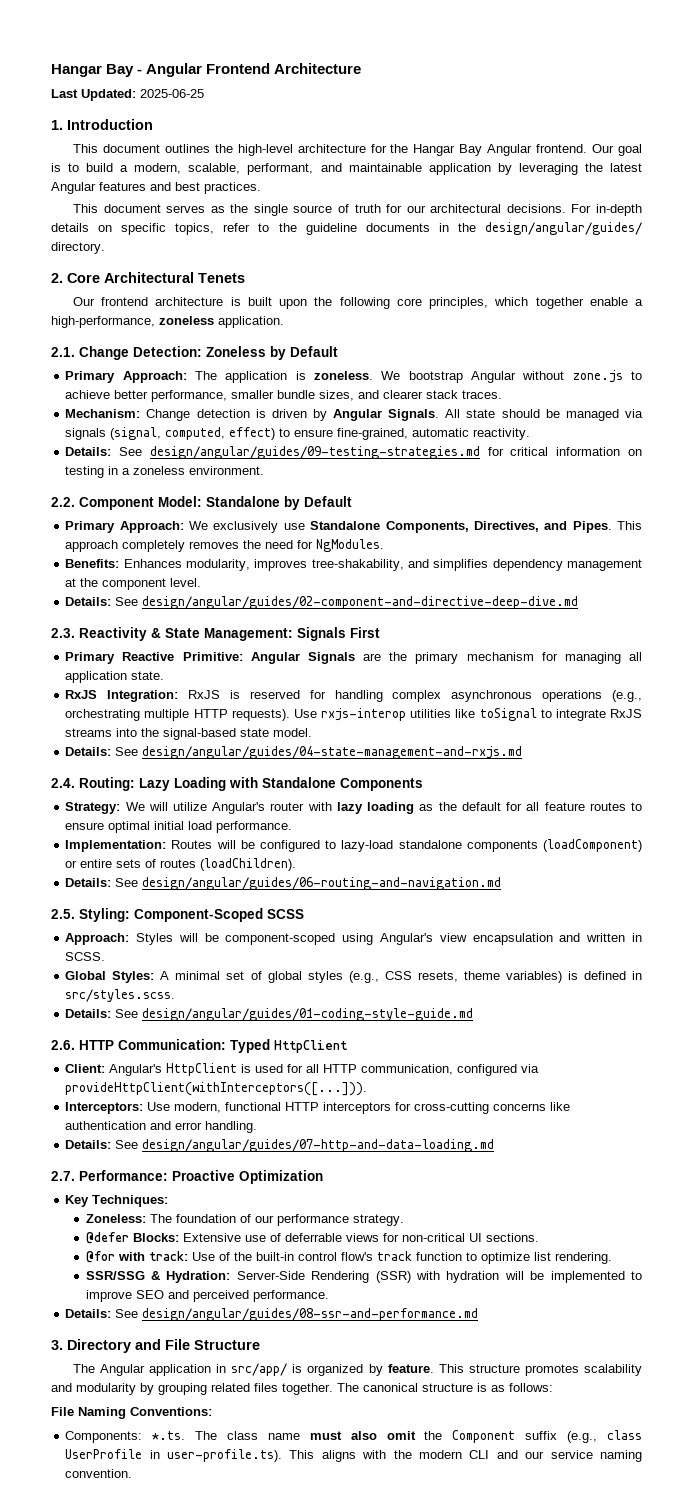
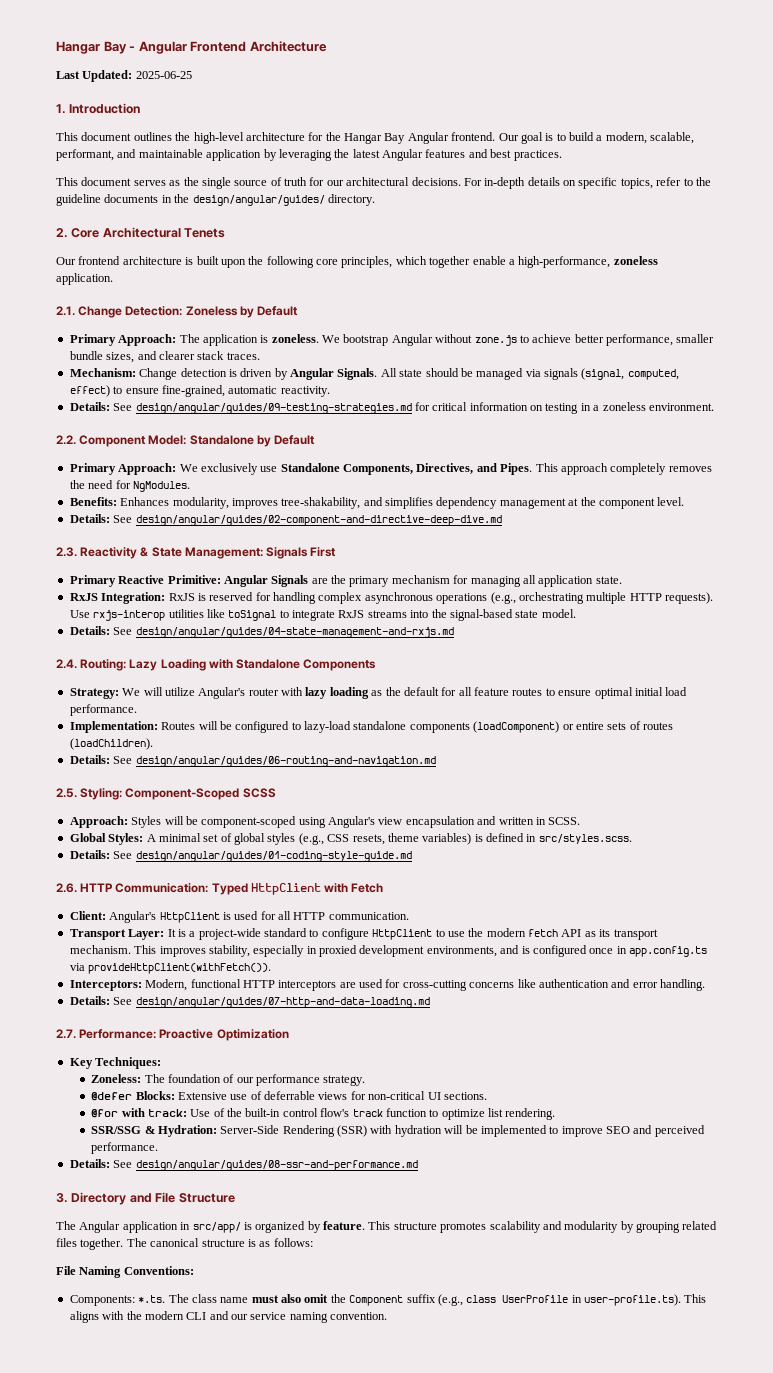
- 2.6. HTTP Communication: Typed HttpClient
+ 2.6. HTTP Communication: Typed HttpClient with Fetch
- Client: Angular's HttpClient is used for all HTTP communication, configured via provideHttpClient(withInterceptors([...])).
+ Client: Angular's HttpClient is used for all HTTP communication.
+ Transport Layer: It is a project-wide standard to configure HttpClient to use the modern fetch API as its transport mechanism. This improves stability, especially in proxied development environments, and is configured once in app.config.ts via provideHttpClient(withFetch()).
- Interceptors: Use modern, functional HTTP interceptors for cross-cutting concerns like authentication and error handling.
+ Interceptors: Modern, functional HTTP interceptors are used for cross-cutting concerns like authentication and error handling.

